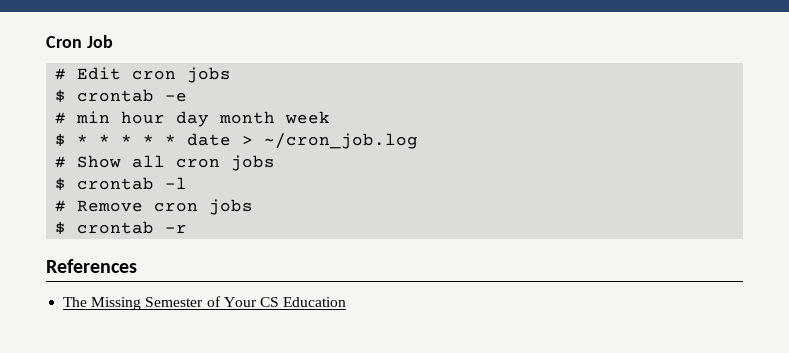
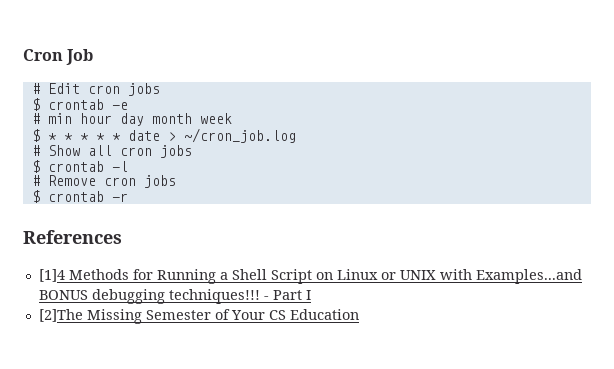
- The Missing Semester of Your CS Education
+ [1]4 Methods for Running a Shell Script on Linux or UNIX with Examples...and BONUS debugging techniques!!! - Part I
+ [2]The Missing Semester of Your CS Education

